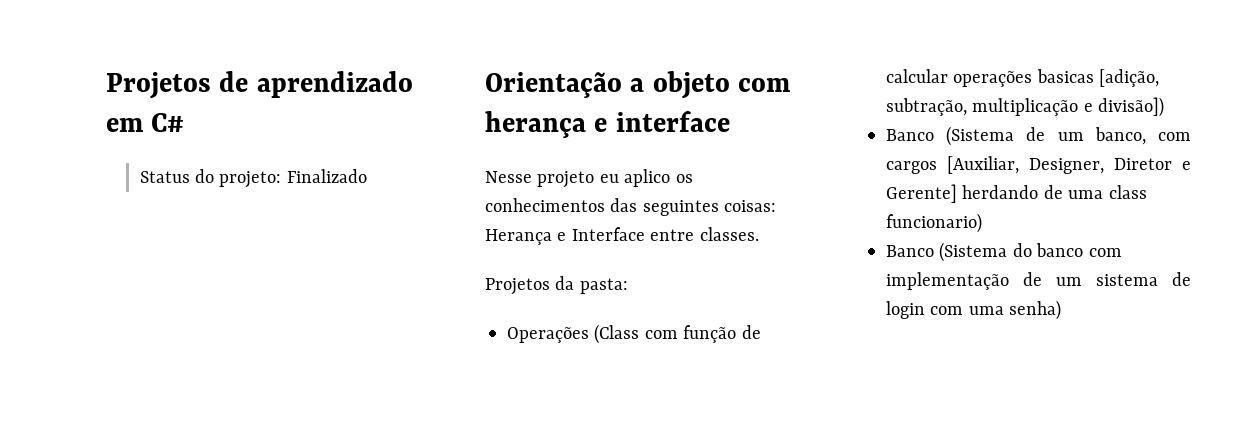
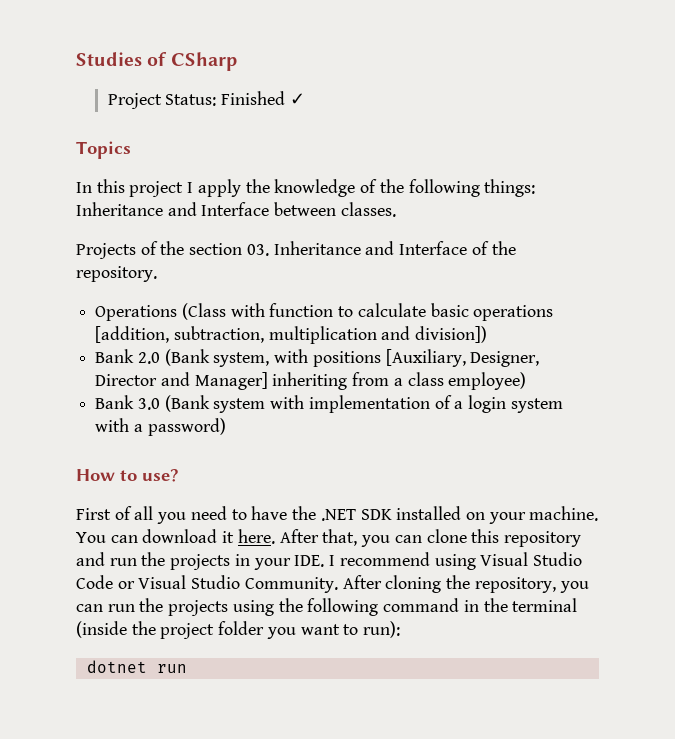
- Projetos de aprendizado em C#
- Status do projeto: Finalizado
- Orientação a objeto com herança e interface
- Nesse projeto eu aplico os conhecimentos das seguintes coisas: Herança e Interface entre classes.
- Projetos da pasta:
- Operações (Class com função de calcular operações basicas [adição, subtração, multiplicação e divisão])
- Banco (Sistema de um banco, com cargos [Auxiliar, Designer, Diretor e Gerente] herdando de uma class funcionario)
- Banco (Sistema do banco com implementação de um sistema de login com uma senha)
+ Studies of CSharp
+ Project Status: Finished ✓
+ Topics
+ In this project I apply the knowledge of the following things: Inheritance and Interface between classes.
+ Projects of the section 03. Inheritance and Interface of the repository.
+ Operations (Class with function to calculate basic operations [addition, subtraction, multiplication and division])
+ Bank 2.0 (Bank system, with positions [Auxiliary, Designer, Director and Manager] inheriting from a class employee)
+ Bank 3.0 (Bank system with implementation of a login system with a password)
+ How to use?
+ First of all you need to have the .NET SDK installed on your machine. You can download it here. After that, you can clone this repository and run the projects in your IDE. I recommend using Visual Studio Code or Visual Studio Community. After cloning the repository, you can run the projects using the following command in the terminal (inside the project folder you want to run):
+ dotnet run

